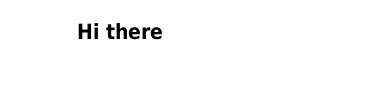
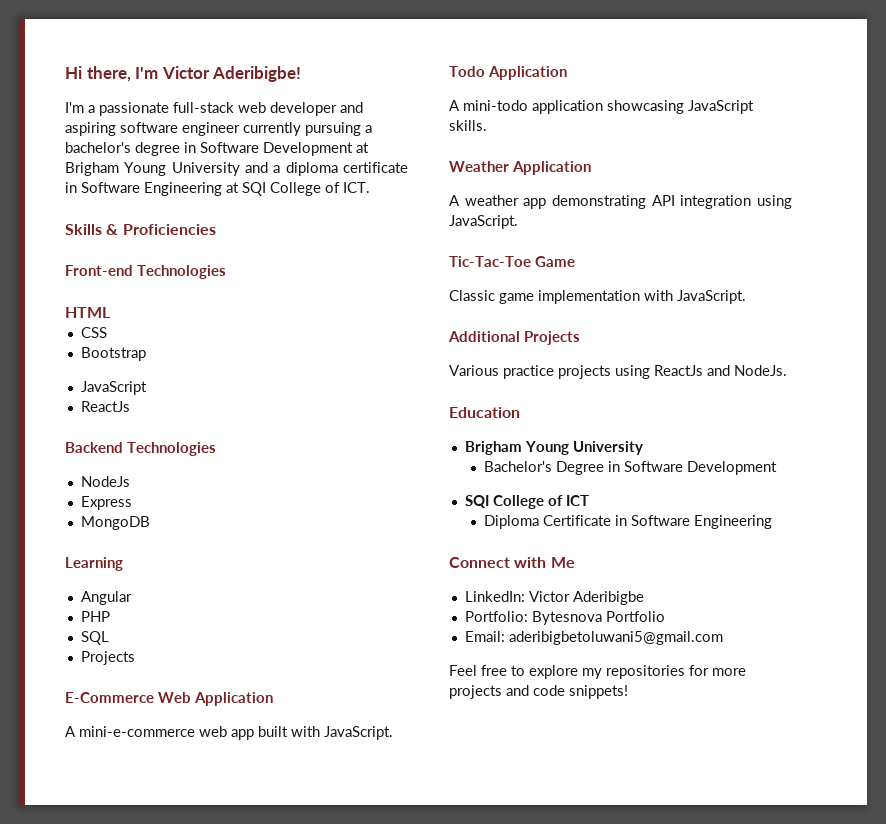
- Hi there
+ Hi there, I'm Victor Aderibigbe!
+ I'm a passionate full-stack web developer and aspiring software engineer currently pursuing a bachelor's degree in Software Development at Brigham Young University and a diploma certificate in Software Engineering at SQI College of ICT.
+ Skills & Proficiencies
+ Front-end Technologies
+ HTML
+ CSS
+ Bootstrap
+ JavaScript
+ ReactJs
+ Backend Technologies
+ NodeJs
+ Express
+ MongoDB
+ Learning
+ Angular
+ PHP
+ SQL
+ Projects
+ E-Commerce Web Application
+ A mini-e-commerce web app built with JavaScript.
+ Todo Application
+ A mini-todo application showcasing JavaScript skills.
+ Weather Application
+ A weather app demonstrating API integration using JavaScript.
+ Tic-Tac-Toe Game
+ Classic game implementation with JavaScript.
+ Additional Projects
+ Various practice projects using ReactJs and NodeJs.
+ Education
+ Brigham Young University
+ Bachelor's Degree in Software Development
+ SQI College of ICT
+ Diploma Certificate in Software Engineering
+ Connect with Me
+ LinkedIn: Victor Aderibigbe
+ Portfolio: Bytesnova Portfolio
+ Email: aderibigbetoluwani5@gmail.com
+ Feel free to explore my repositories for more projects and code snippets!

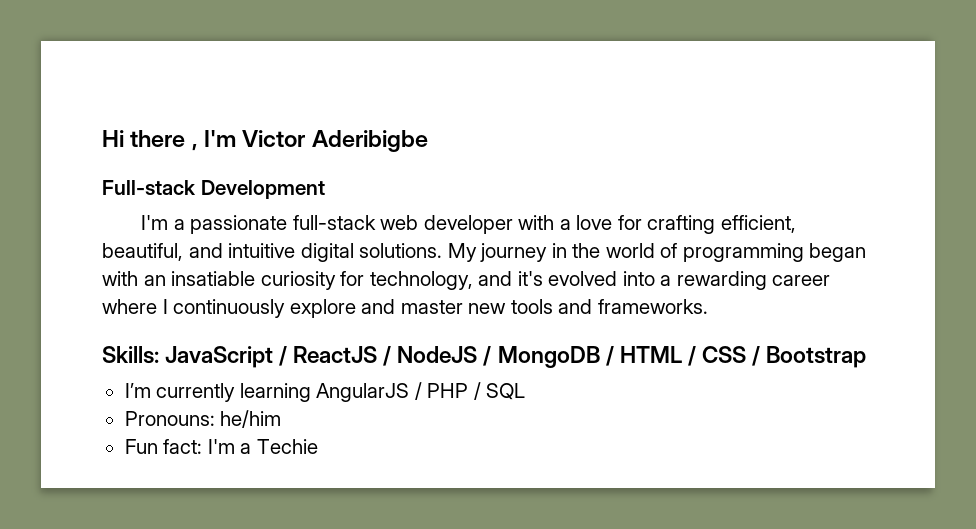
- Hi there, I'm Victor Aderibigbe!
+ Hi there , I'm Victor Aderibigbe
+ Full-stack Development
- I'm a passionate full-stack web developer and aspiring software engineer currently pursuing a bachelor's degree in Software Development at Brigham Young University and a diploma certificate in Software Engineering at SQI College of ICT.
- Skills & Proficiencies
- Front-end Technologies
- HTML
- CSS
- Bootstrap
- JavaScript
- ReactJs
- Backend Technologies
- NodeJs
- Express
- MongoDB
- Learning
- Angular
- PHP
- SQL
- Projects
- E-Commerce Web Application
- A mini-e-commerce web app built with JavaScript.
- Todo Application
- A mini-todo application showcasing JavaScript skills.
- Weather Application
- A weather app demonstrating API integration using JavaScript.
- Tic-Tac-Toe Game
- Classic game implementation with JavaScript.
- Additional Projects
- Various practice projects using ReactJs and NodeJs.
- Education
- Brigham Young University
- Bachelor's Degree in Software Development
- SQI College of ICT
- Diploma Certificate in Software Engineering
- Connect with Me
- LinkedIn: Victor Aderibigbe
- Portfolio: Bytesnova Portfolio
- Email: aderibigbetoluwani5@gmail.com
- Feel free to explore my repositories for more projects and code snippets!
+ I'm a passionate full-stack web developer with a love for crafting efficient, beautiful, and intuitive digital solutions. My journey in the world of programming began with an insatiable curiosity for technology, and it's evolved into a rewarding career where I continuously explore and master new tools and frameworks.
+ Skills: JavaScript / ReactJS / NodeJS / MongoDB / HTML / CSS / Bootstrap
+ I’m currently learning AngularJS / PHP / SQL
+ Pronouns: he/him
+ Fun fact: I'm a Techie

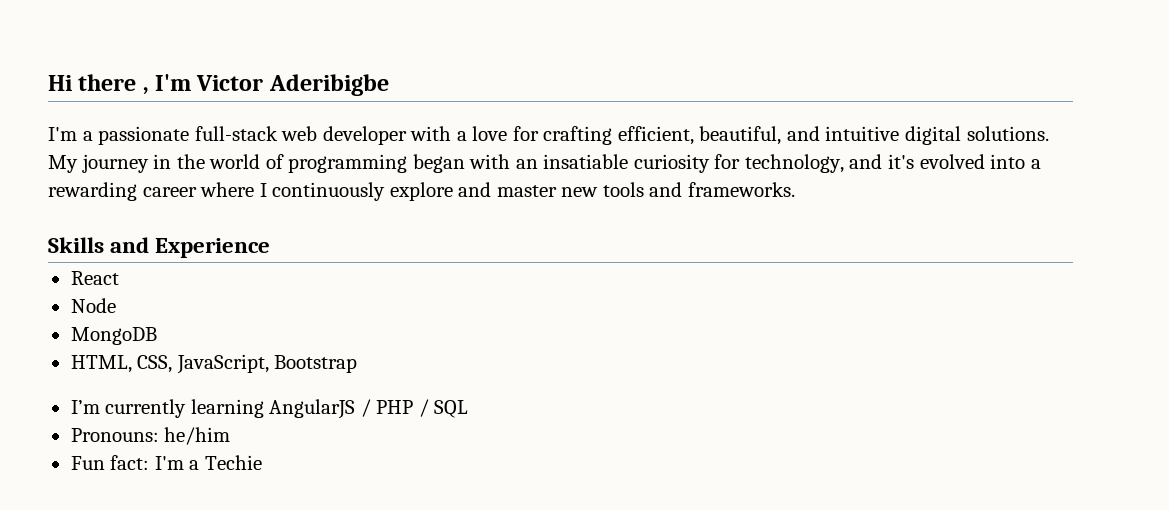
- Full-stack Development
- Skills: JavaScript / ReactJS / NodeJS / MongoDB / HTML / CSS / Bootstrap
+ Skills and Experience
+ React
+ Node
+ MongoDB
+ HTML, CSS, JavaScript, Bootstrap

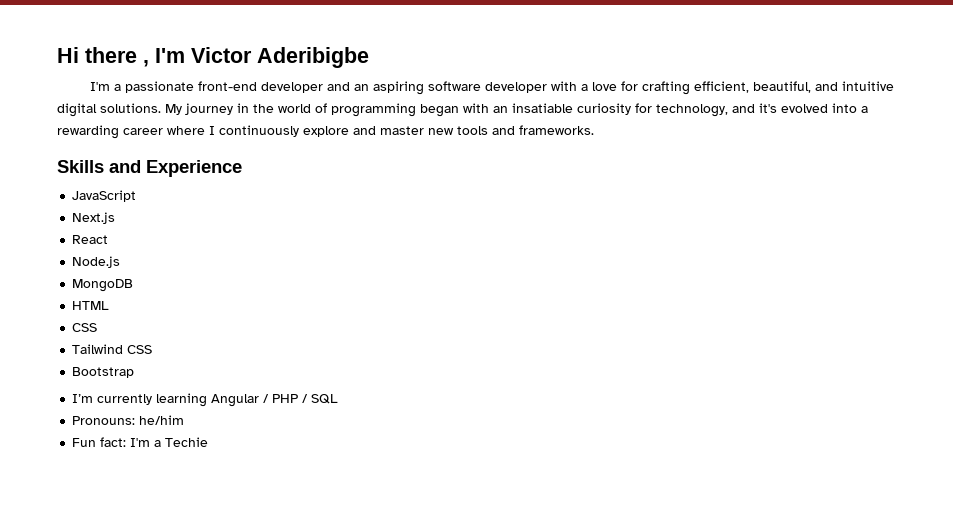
- I'm a passionate full-stack web developer with a love for crafting efficient, beautiful, and intuitive digital solutions.
+ I'm a passionate front-end developer and an aspiring software developer with a love for crafting efficient, beautiful, and intuitive digital solutions.
+ JavaScript
+ Next.js
- Node
+ Node.js
- HTML, CSS, JavaScript, Bootstrap
+ HTML
+ CSS
+ Tailwind CSS
+ Bootstrap
- I’m currently learning AngularJS / PHP / SQL
+ I’m currently learning Angular / PHP / SQL

